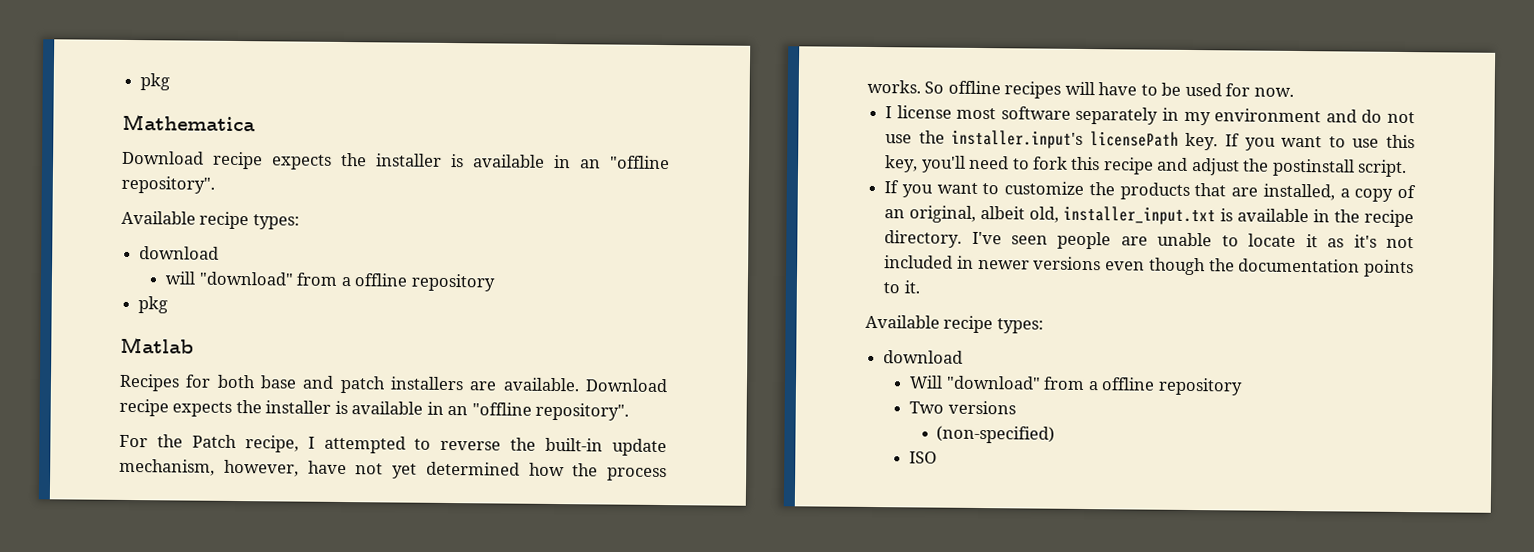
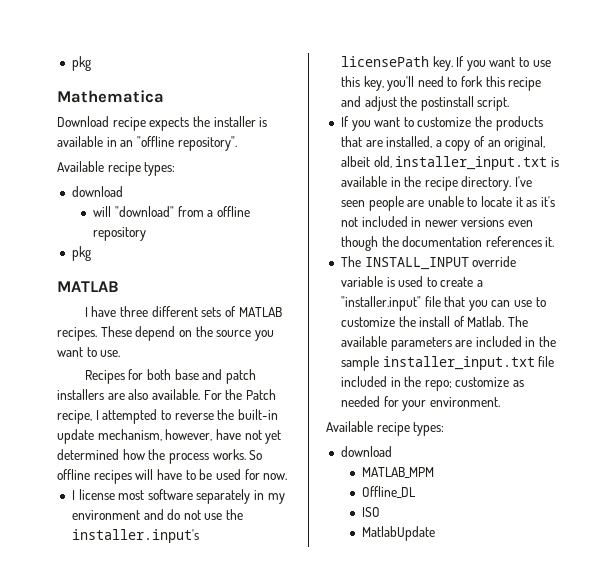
  will "download" from a offline repository
  pkg
- Matlab
+ MATLAB
+ I have three different sets of MATLAB recipes. These depend on the source you want to use.
- Recipes for both base and patch installers are available. Download recipe expects the installer is available in an "offline repository".
- For the Patch recipe, I attempted to reverse the built-in update mechanism, however, have not yet determined how the process works.
+ Recipes for both base and patch installers are also available. For the Patch recipe, I attempted to reverse the built-in update mechanism, however, have not yet determined how the process works.
- I've seen people are unable to locate it as it's not included in newer versions even though the documentation points to it.
+ I've seen people are unable to locate it as it's not included in newer versions even though the documentation references it.
+ The INSTALL_INPUT override variable is used to create a "installer.input" file that you can use to customize the install of Matlab. The available parameters are included in the sample installer_input.txt file included in the repo; customize as needed for your environment.
  Available recipe types:
  download
- Will "download" from a offline repository
- Two versions
- (non-specified)
+ MATLAB_MPM
+ Offline_DL
+ MatlabUpdate

